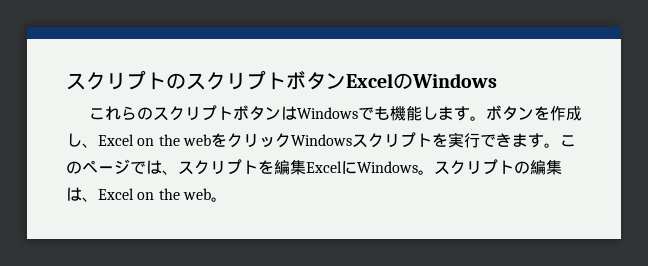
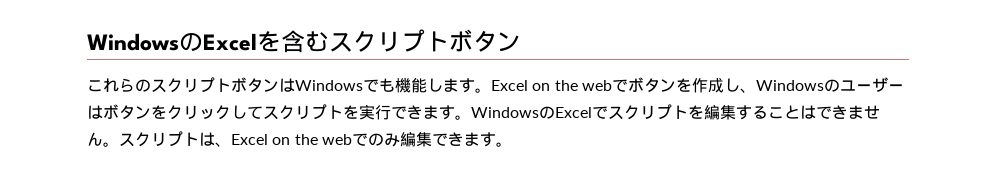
- スクリプトのスクリプトボタンExcelのWindows
+ WindowsのExcelを含むスクリプトボタン
- ボタンを作成し、Excel on the webをクリックWindowsスクリプトを実行できます。
+ Excel on the webでボタンを作成し、Windowsのユーザーはボタンをクリックしてスクリプトを実行できます。
- このページでは、スクリプトを編集ExcelにWindows。
+ WindowsのExcelでスクリプトを編集することはできません。
- スクリプトの編集は、Excel on the web。
+ スクリプトは、Excel on the webでのみ編集できます。

